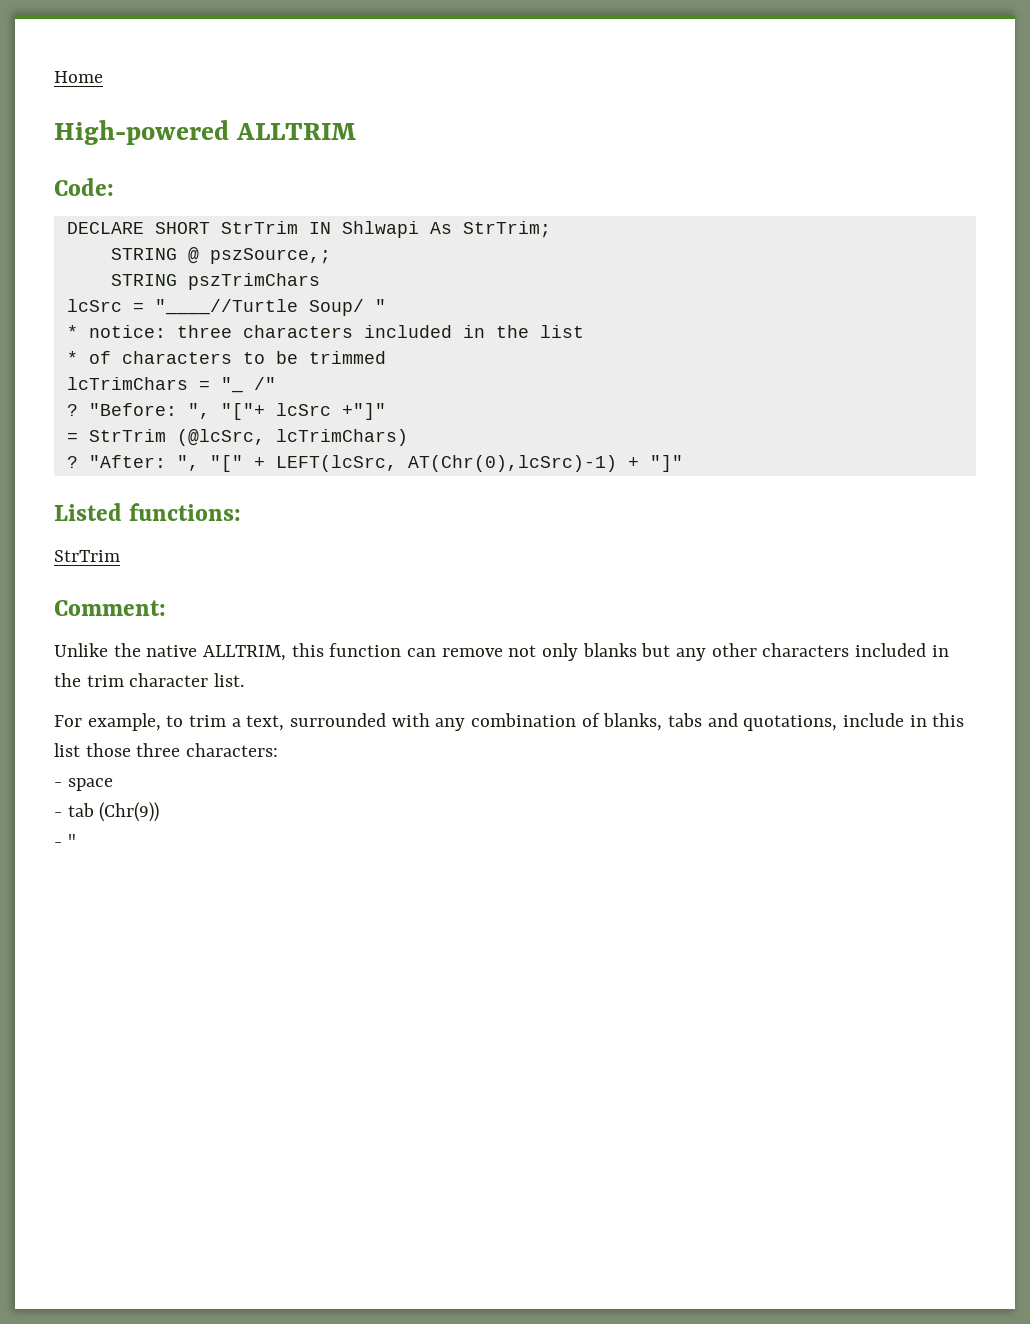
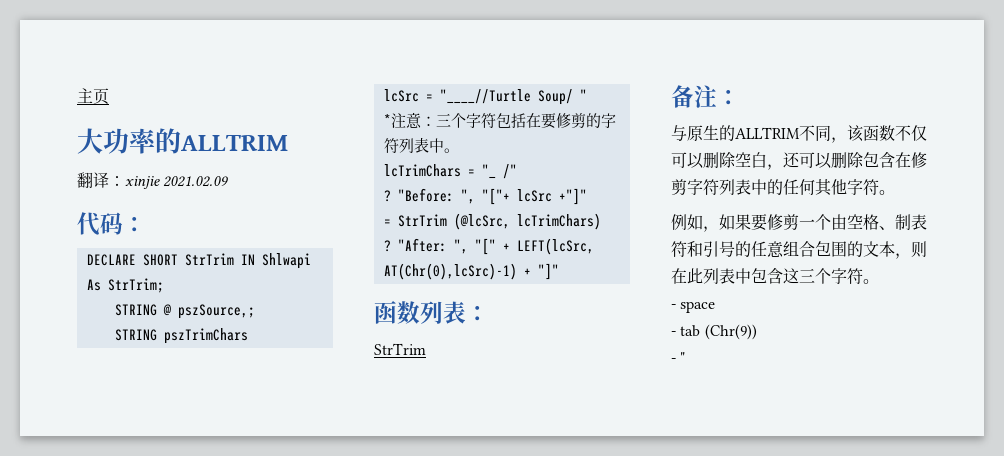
- Home
- High-powered ALLTRIM
- Code:
+ 主页
+ 大功率的ALLTRIM
+ 翻译：xinjie 2021.02.09
+ 代码：
- * notice: three characters included in the list
- * of characters to be trimmed
+ *注意：三个字符包括在要修剪的字符列表中。
- Listed functions:
+ 函数列表：
- Comment:
- Unlike the native ALLTRIM, this function can remove not only blanks but any other characters included in the trim character list.
- For example, to trim a text, surrounded with any combination of blanks, tabs and quotations, include in this list those three characters:
+ 备注：
+ 与原生的ALLTRIM不同，该函数不仅可以删除空白，还可以删除包含在修剪字符列表中的任何其他字符。
+ 例如，如果要修剪一个由空格、制表符和引号的任意组合包围的文本，则在此列表中包含这三个字符。

